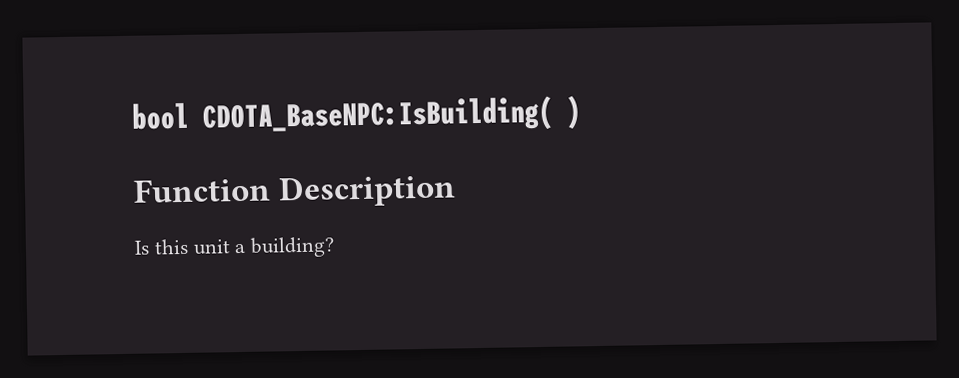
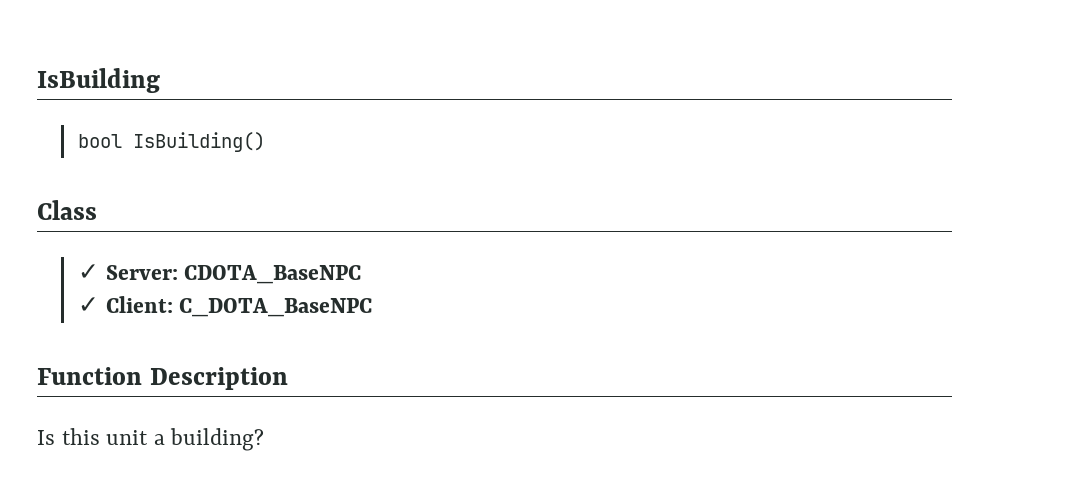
- bool CDOTA_BaseNPC:IsBuilding( )
+ IsBuilding
+ bool IsBuilding()
+ Class
+ ✓ Server: CDOTA_BaseNPC
+ ✓ Client: C_DOTA_BaseNPC

